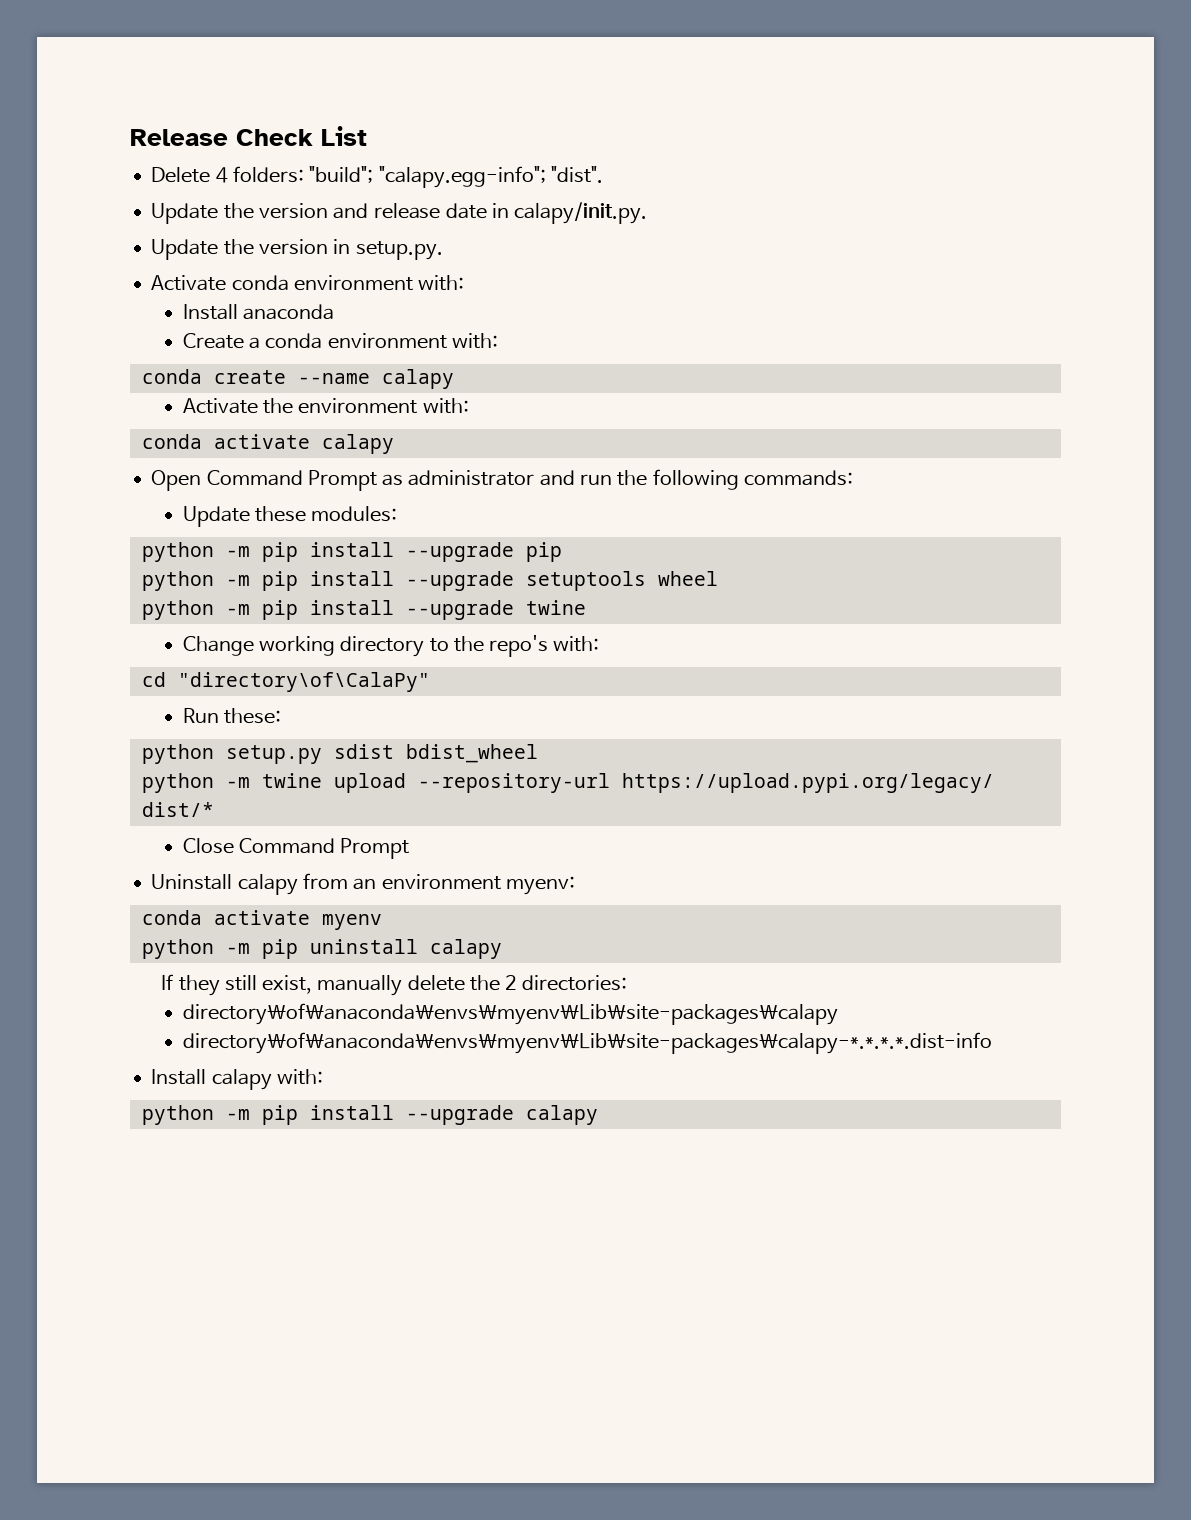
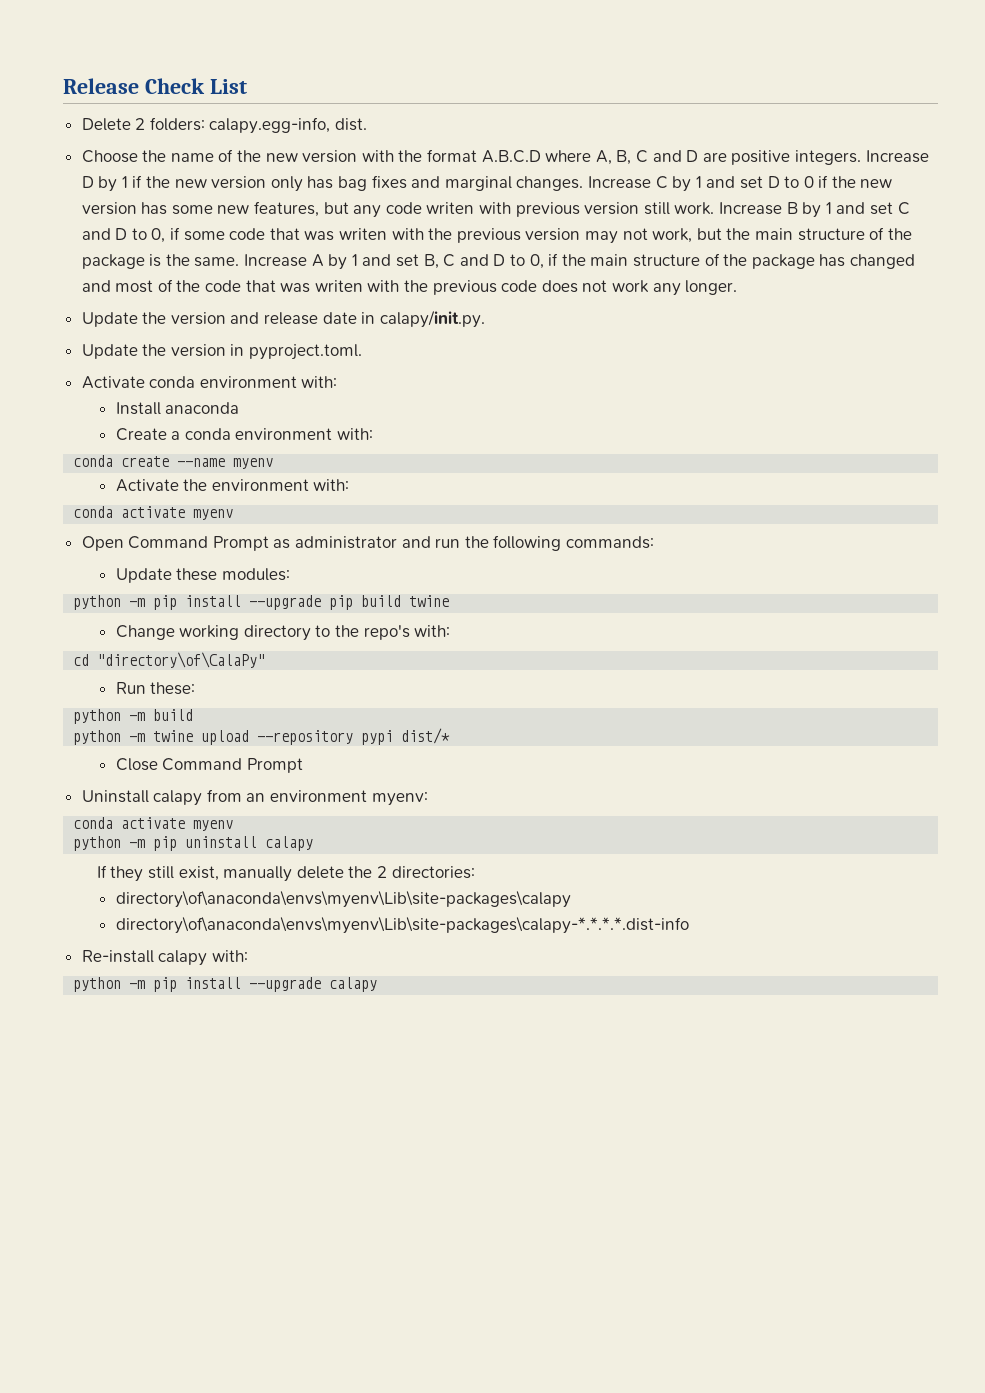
- Delete 4 folders: "build"; "calapy.egg-info"; "dist".
+ Delete 2 folders: calapy.egg-info, dist.
+ Choose the name of the new version with the format A.B.C.D where A, B, C and D are positive integers. Increase D by 1 if the new version only has bag fixes and marginal changes. Increase C by 1 and set D to 0 if the new version has some new features, but any code writen with previous version still work. Increase B by 1 and set C and D to 0, if some code that was writen with the previous version may not work, but the main structure of the package is the same. Increase A by 1 and set B, C and D to 0, if the main structure of the package has changed and most of the code that was writen with the previous code does not work any longer.
- Update the version in setup.py.
+ Update the version in pyproject.toml.
- conda create --name calapy
+ conda create --name myenv
  Activate the environment with:
- conda activate calapy
+ conda activate myenv
- python -m pip install --upgrade pip
- python -m pip install --upgrade setuptools wheel
- python -m pip install --upgrade twine
+ python -m pip install --upgrade pip build twine
- python setup.py sdist bdist_wheel
+ python -m build
- python -m twine upload --repository-url https://upload.pypi.org/legacy/ dist/*
+ python -m twine upload --repository pypi dist/*
- Install calapy with:
+ Re-install calapy with:

